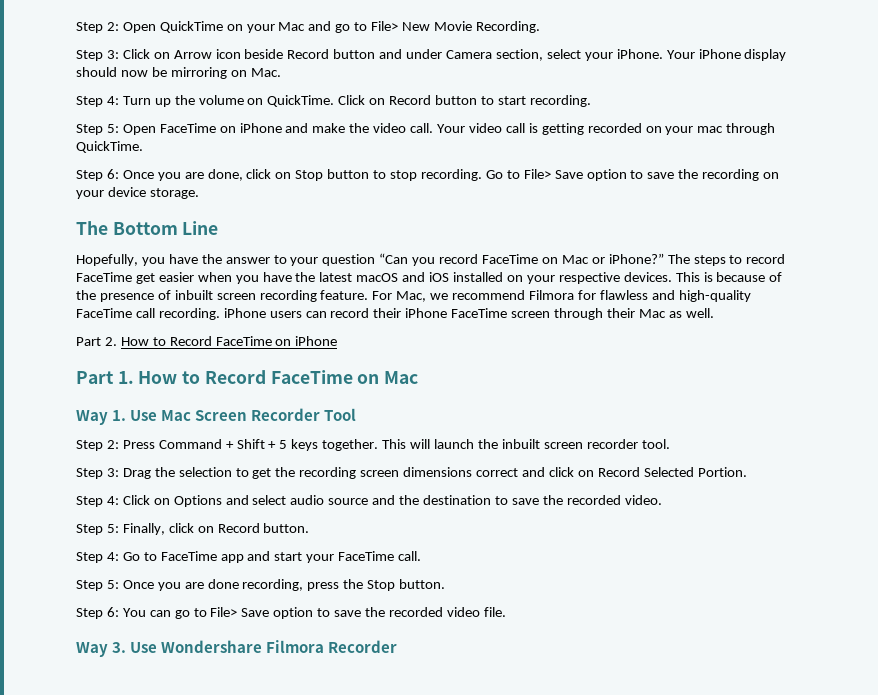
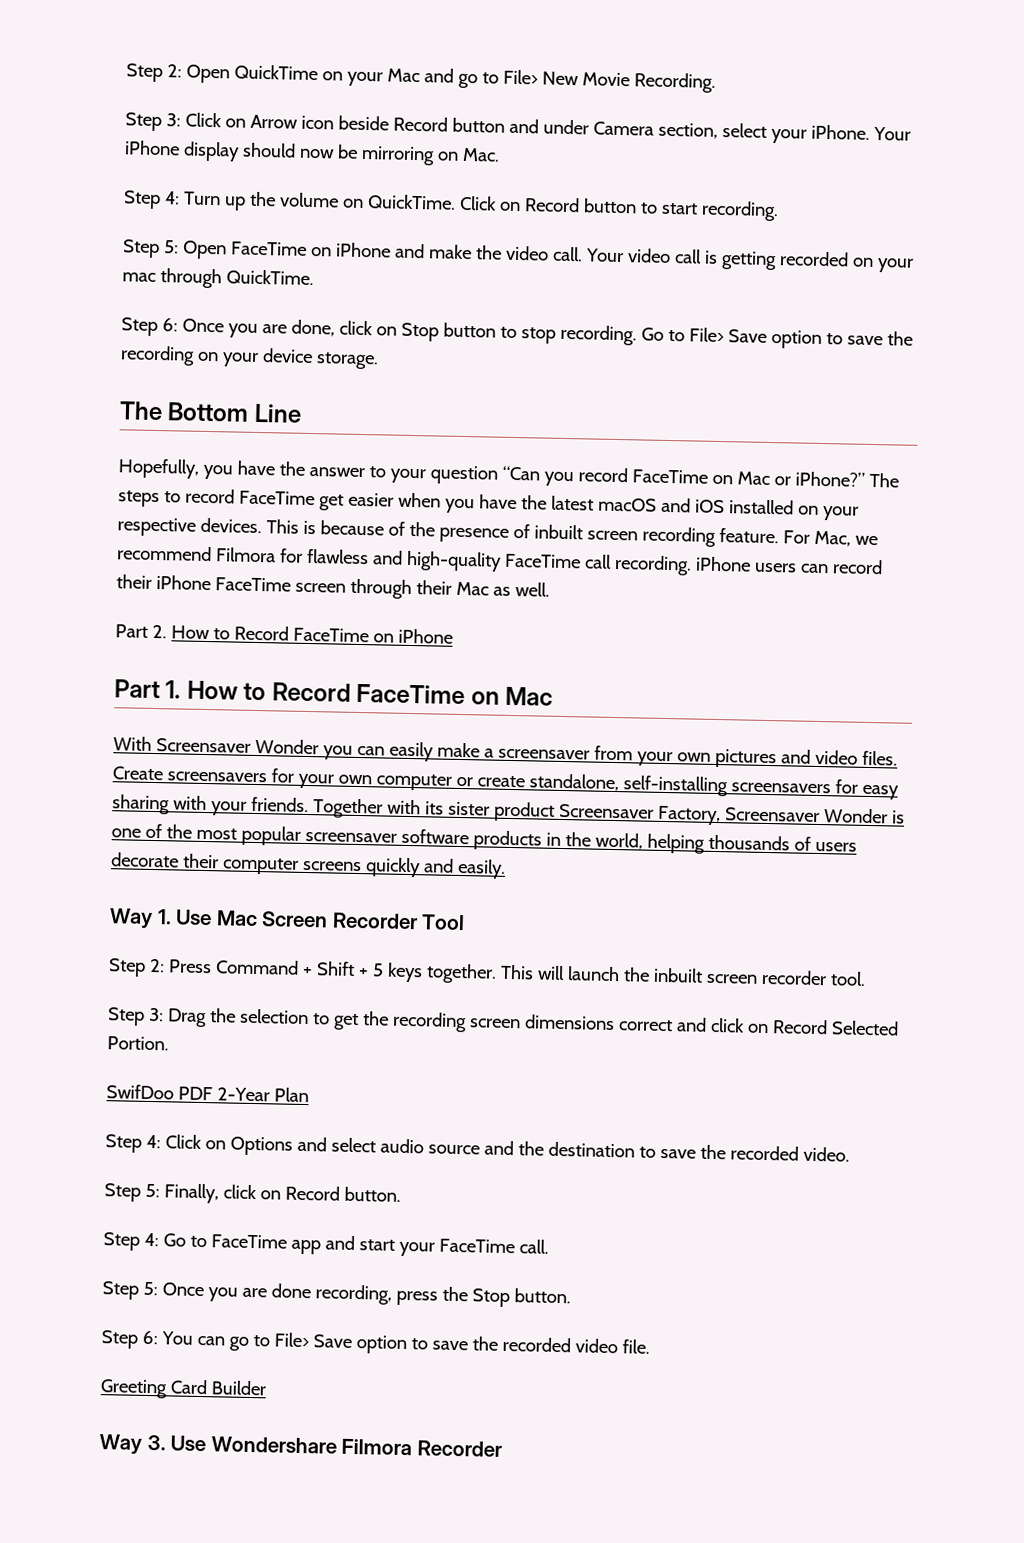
+ With Screensaver Wonder you can easily make a screensaver from your own pictures and video files. Create screensavers for your own computer or create standalone, self-installing screensavers for easy sharing with your friends. Together with its sister product Screensaver Factory, Screensaver Wonder is one of the most popular screensaver software products in the world, helping thousands of users decorate their computer screens quickly and easily.
+ SwifDoo PDF 2-Year Plan
+ Greeting Card Builder

